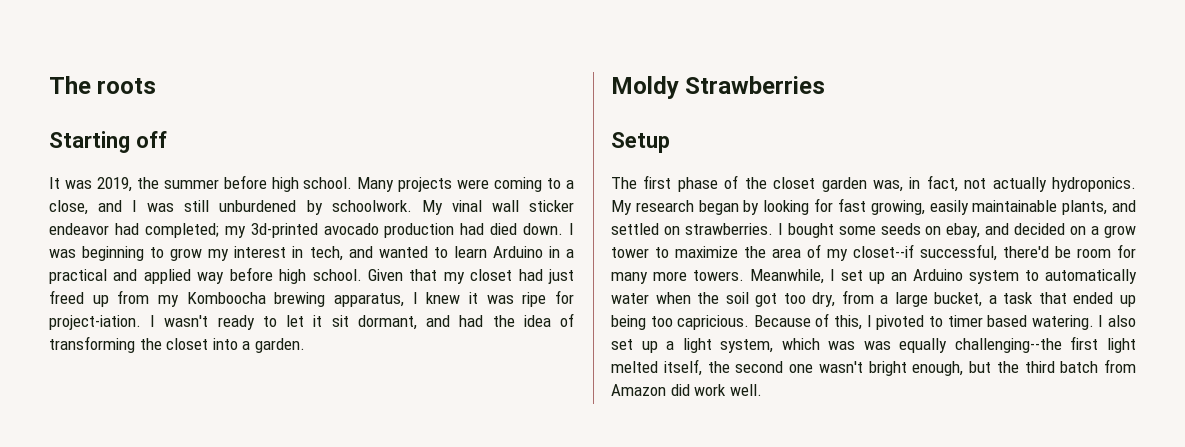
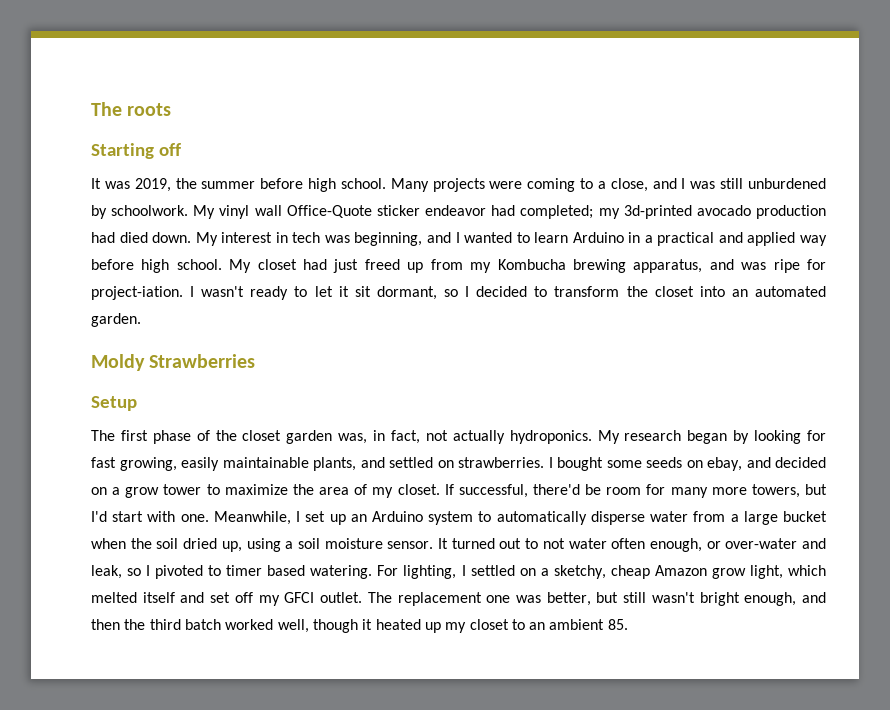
- My vinal wall sticker endeavor had completed; my 3d-printed avocado production had died down.
+ My vinyl wall Office-Quote sticker endeavor had completed; my 3d-printed avocado production had died down.
- I was beginning to grow my interest in tech, and wanted to learn Arduino in a practical and applied way before high school.
+ My interest in tech was beginning, and I wanted to learn Arduino in a practical and applied way before high school.
- Given that my closet had just freed up from my Komboocha brewing apparatus, I knew it was ripe for project-iation.
+ My closet had just freed up from my Kombucha brewing apparatus, and was ripe for project-iation.
- I wasn't ready to let it sit dormant, and had the idea of transforming the closet into a garden.
+ I wasn't ready to let it sit dormant, so I decided to transform the closet into an automated garden.
- I bought some seeds on ebay, and decided on a grow tower to maximize the area of my closet--if successful, there'd be room for many more towers.
+ I bought some seeds on ebay, and decided on a grow tower to maximize the area of my closet. If successful, there'd be room for many more towers, but I'd start with one.
- Meanwhile, I set up an Arduino system to automatically water when the soil got too dry, from a large bucket, a task that ended up being too capricious. Because of this, I pivoted to timer based watering.
+ Meanwhile, I set up an Arduino system to automatically disperse water from a large bucket when the soil dried up, using a soil moisture sensor. It turned out to not water often enough, or over-water and leak, so I pivoted to timer based watering.
- I also set up a light system, which was was equally challenging--the first light melted itself, the second one wasn't bright enough, but the third batch from Amazon did work well.
+ For lighting, I settled on a sketchy, cheap Amazon grow light, which melted itself and set off my GFCI outlet. The replacement one was better, but still wasn't bright enough, and then the third batch worked well, though it heated up my closet to an ambient 85.

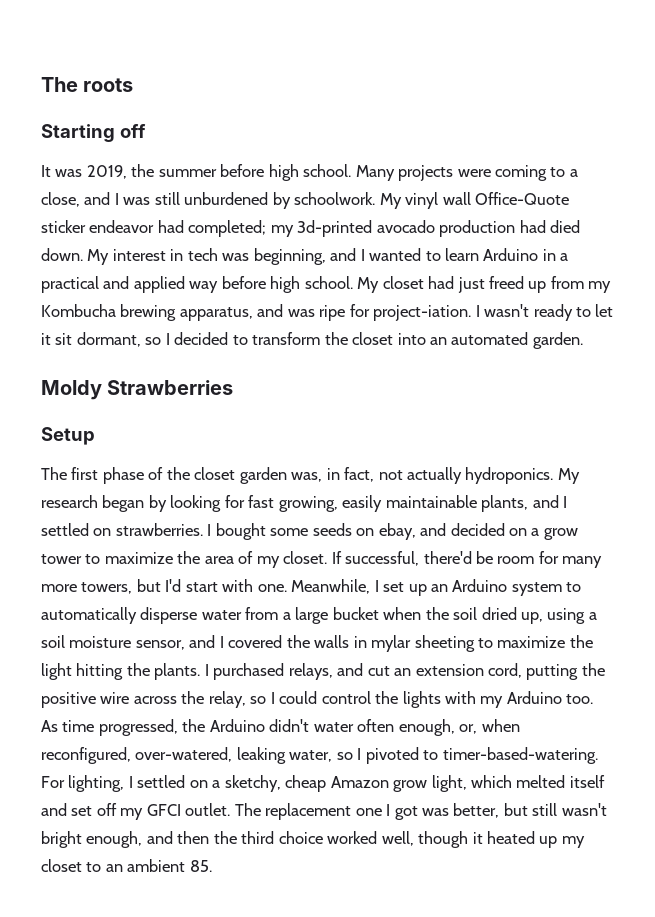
- My research began by looking for fast growing, easily maintainable plants, and settled on strawberries.
+ My research began by looking for fast growing, easily maintainable plants, and I settled on strawberries.
- Meanwhile, I set up an Arduino system to automatically disperse water from a large bucket when the soil dried up, using a soil moisture sensor. It turned out to not water often enough, or over-water and leak, so I pivoted to timer based watering.
+ Meanwhile, I set up an Arduino system to automatically disperse water from a large bucket when the soil dried up, using a soil moisture sensor, and I covered the walls in mylar sheeting to maximize the light hitting the plants. I purchased relays, and cut an extension cord, putting the positive wire across the relay, so I could control the lights with my Arduino too. As time progressed, the Arduino didn't water often enough, or, when reconfigured, over-watered, leaking water, so I pivoted to timer-based-watering.
- The replacement one was better, but still wasn't bright enough, and then the third batch worked well, though it heated up my closet to an ambient 85.
+ The replacement one I got was better, but still wasn't bright enough, and then the third choice worked well, though it heated up my closet to an ambient 85.

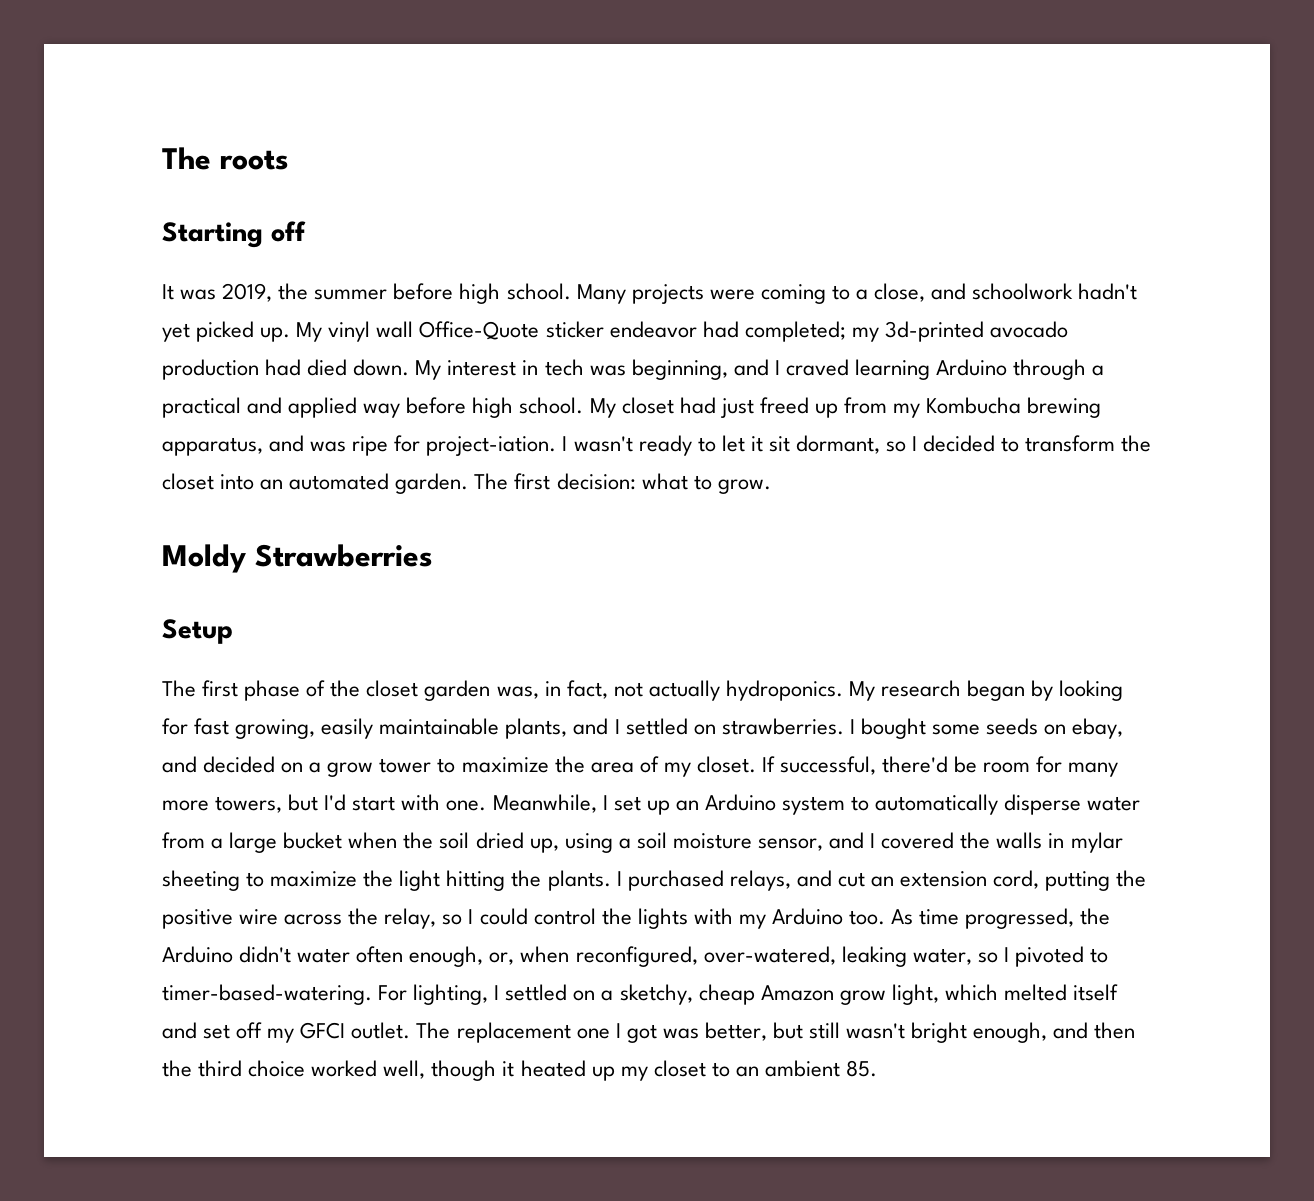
- Many projects were coming to a close, and I was still unburdened by schoolwork.
+ Many projects were coming to a close, and schoolwork hadn't yet picked up.
- My interest in tech was beginning, and I wanted to learn Arduino in a practical and applied way before high school.
+ My interest in tech was beginning, and I craved learning Arduino through a practical and applied way before high school.
+ The first decision: what to grow.

